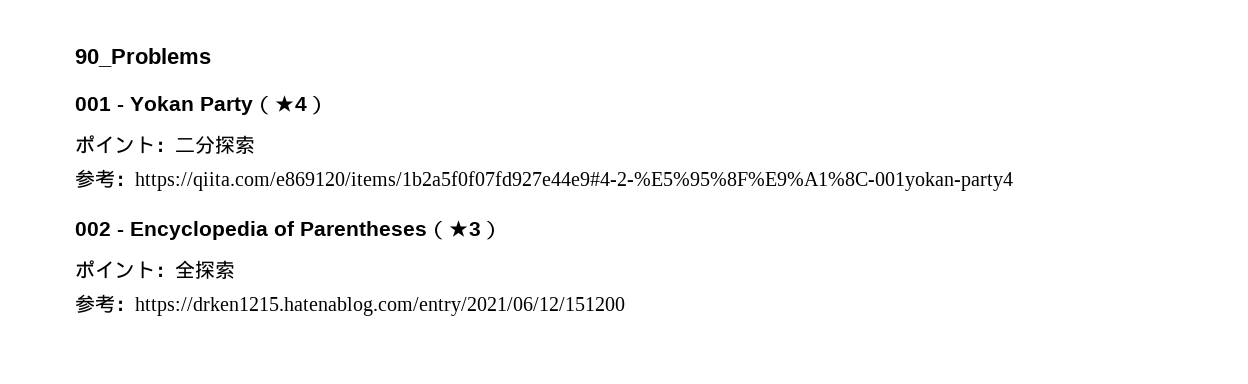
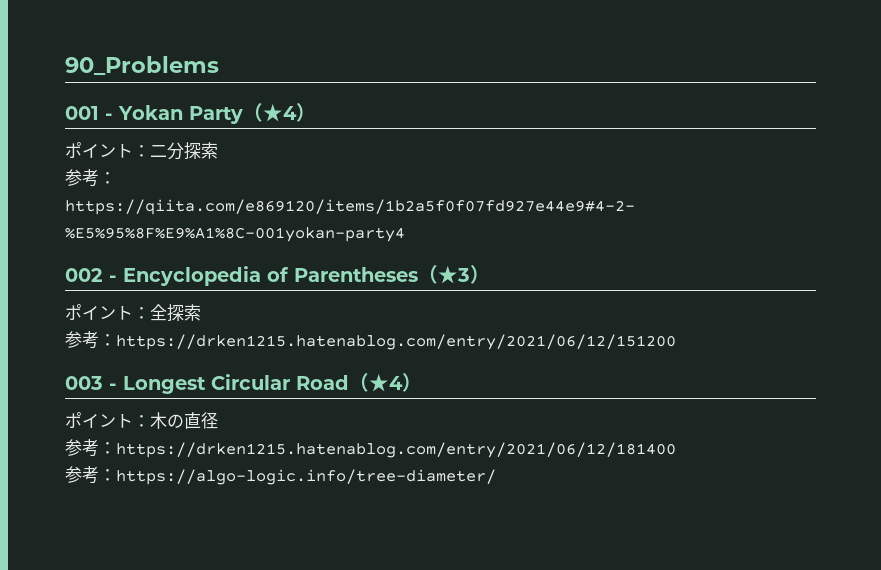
+ 003 - Longest Circular Road（★4）
+ ポイント：木の直径
+ 参考：https://drken1215.hatenablog.com/entry/2021/06/12/181400
+ 参考：https://algo-logic.info/tree-diameter/

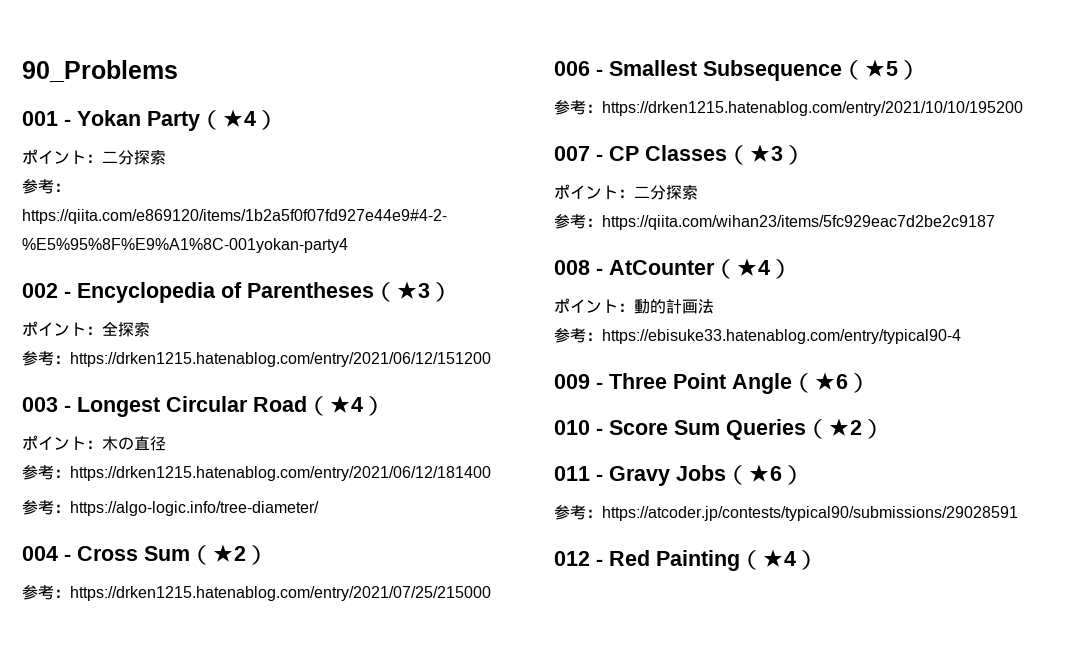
+ 004 - Cross Sum（★2）
+ 参考：https://drken1215.hatenablog.com/entry/2021/07/25/215000
+ 006 - Smallest Subsequence（★5）
+ 参考：https://drken1215.hatenablog.com/entry/2021/10/10/195200
+ 007 - CP Classes（★3）
+ ポイント：二分探索
+ 参考：https://qiita.com/wihan23/items/5fc929eac7d2be2c9187
+ 008 - AtCounter（★4）
+ ポイント：動的計画法
+ 参考：https://ebisuke33.hatenablog.com/entry/typical90-4
+ 009 - Three Point Angle（★6）
+ 010 - Score Sum Queries（★2）
+ 011 - Gravy Jobs（★6）
+ 参考：https://atcoder.jp/contests/typical90/submissions/29028591
+ 012 - Red Painting（★4）

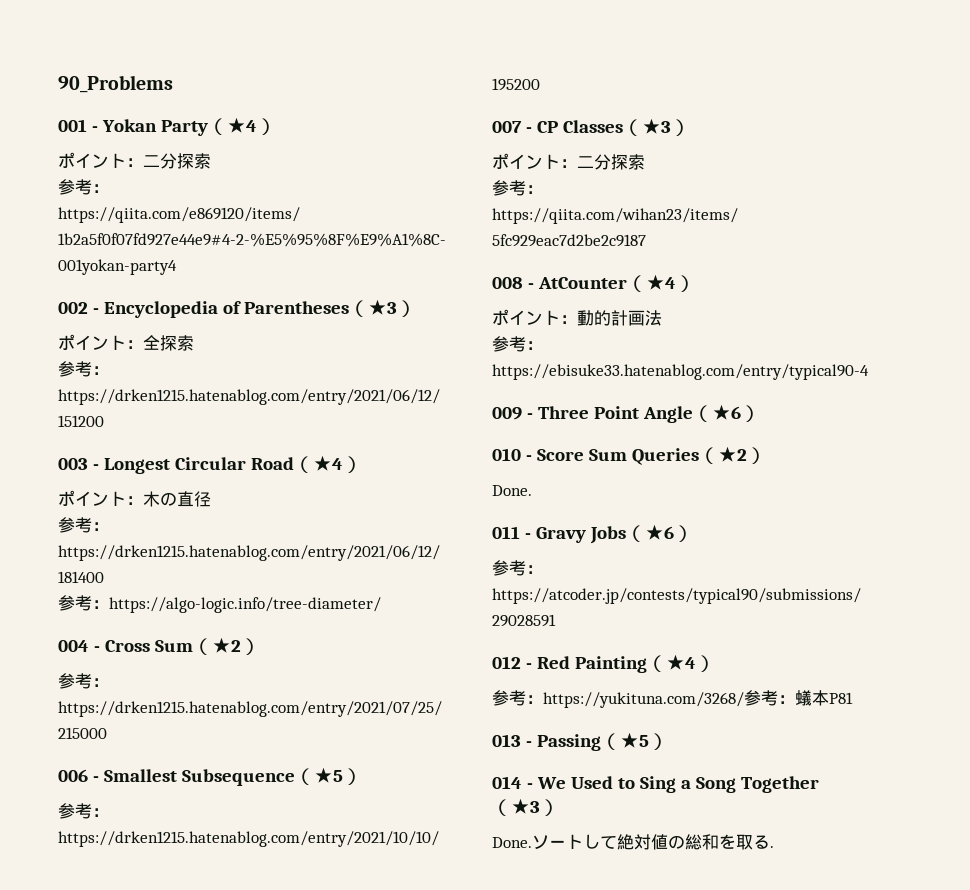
  010 - Score Sum Queries（★2）
+ Done.
+ 参考：https://yukituna.com/3268/参考：蟻本P81
+ 013 - Passing（★5）
+ 014 - We Used to Sing a Song Together（★3）
+ Done.ソートして絶対値の総和を取る.

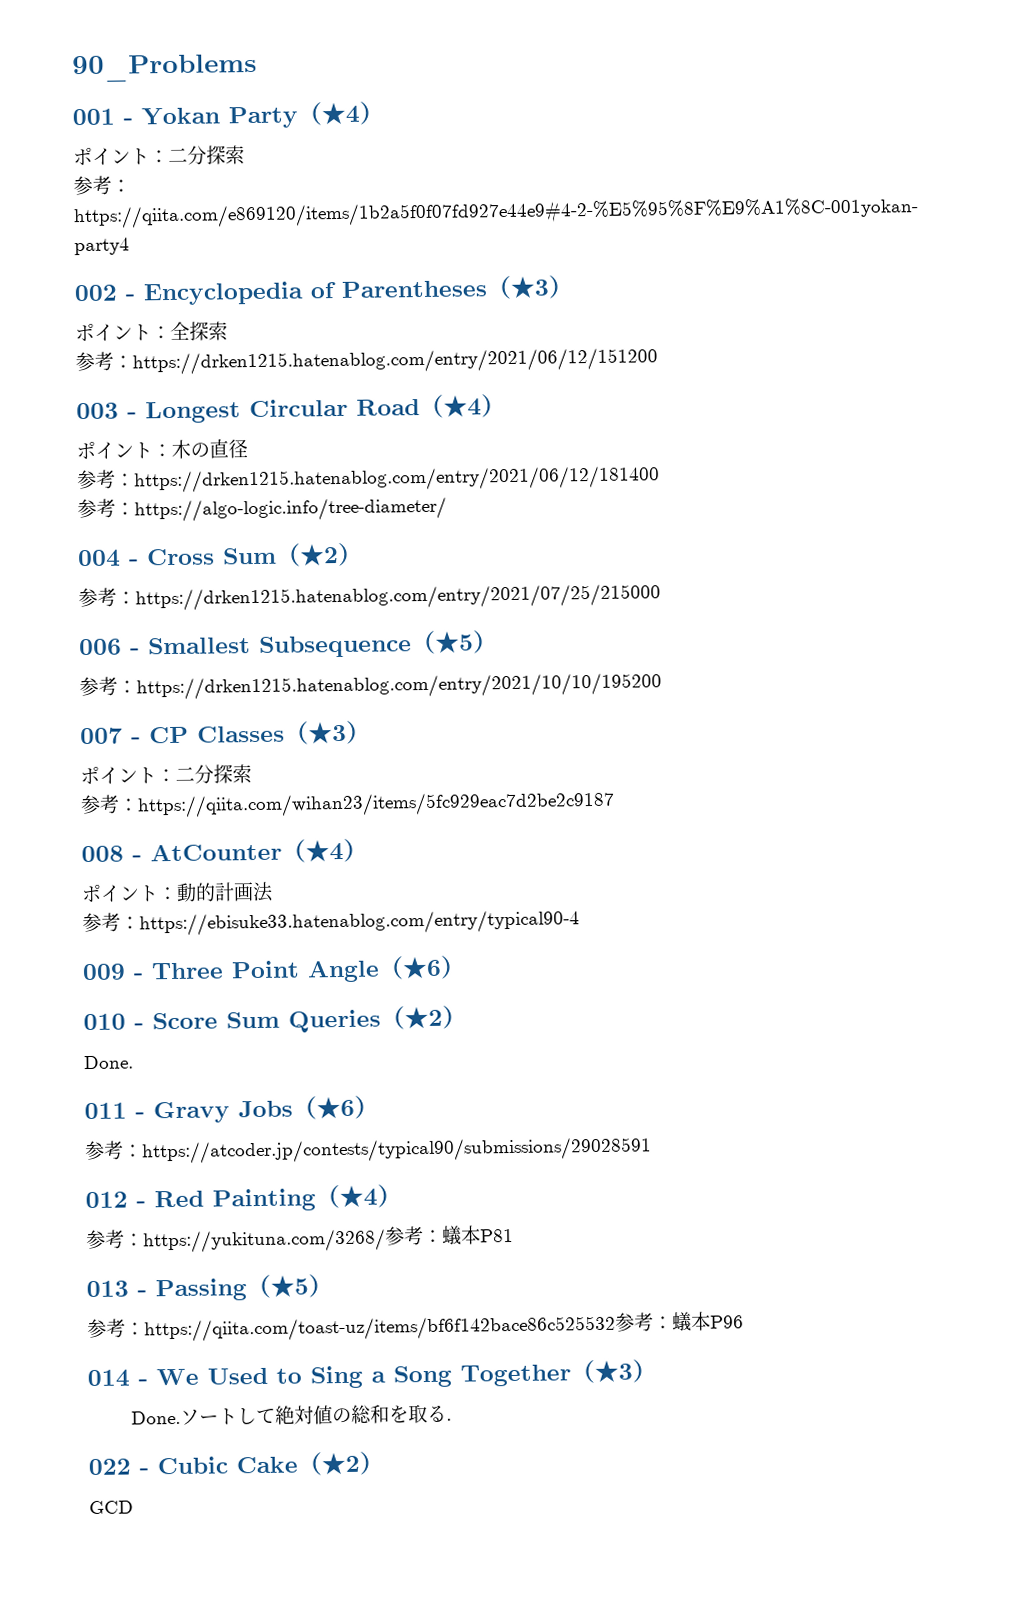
+ 参考：https://qiita.com/toast-uz/items/bf6f142bace86c525532参考：蟻本P96
+ 022 - Cubic Cake（★2）
+ GCD

